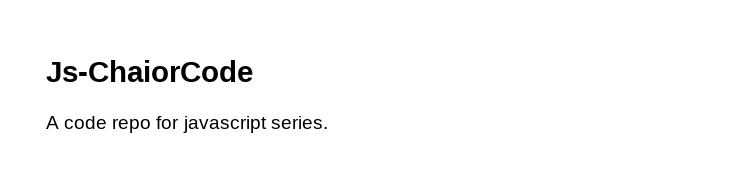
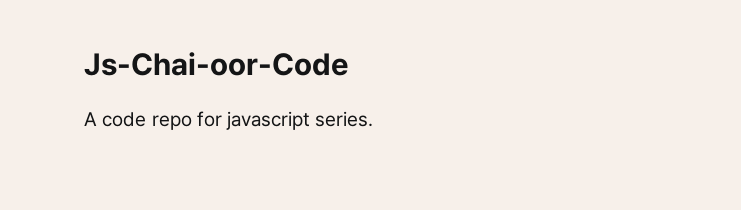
- Js-ChaiorCode
+ Js-Chai-oor-Code

